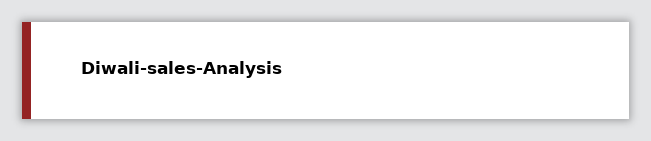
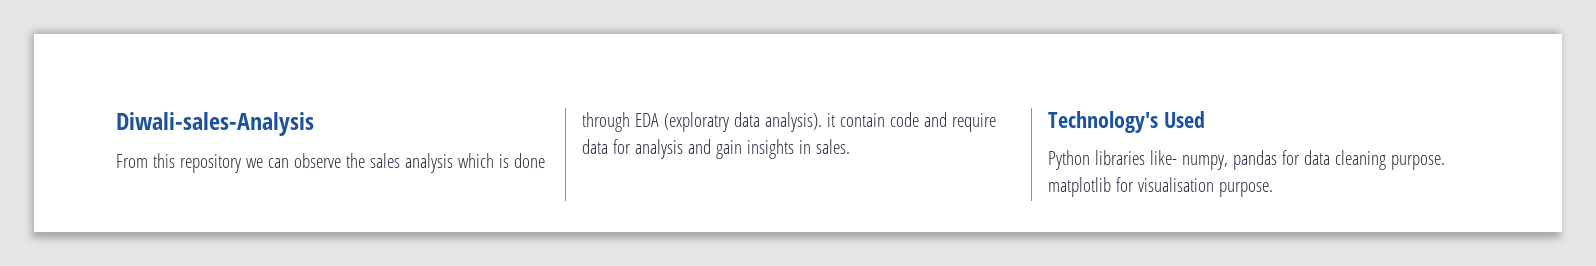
+ From this repository we can observe the sales analysis which is done through EDA (exploratry data analysis). it contain code and require data for analysis and gain insights in sales.
+ Technology's Used
+ Python libraries like- numpy, pandas for data cleaning purpose. matplotlib for visualisation purpose.

